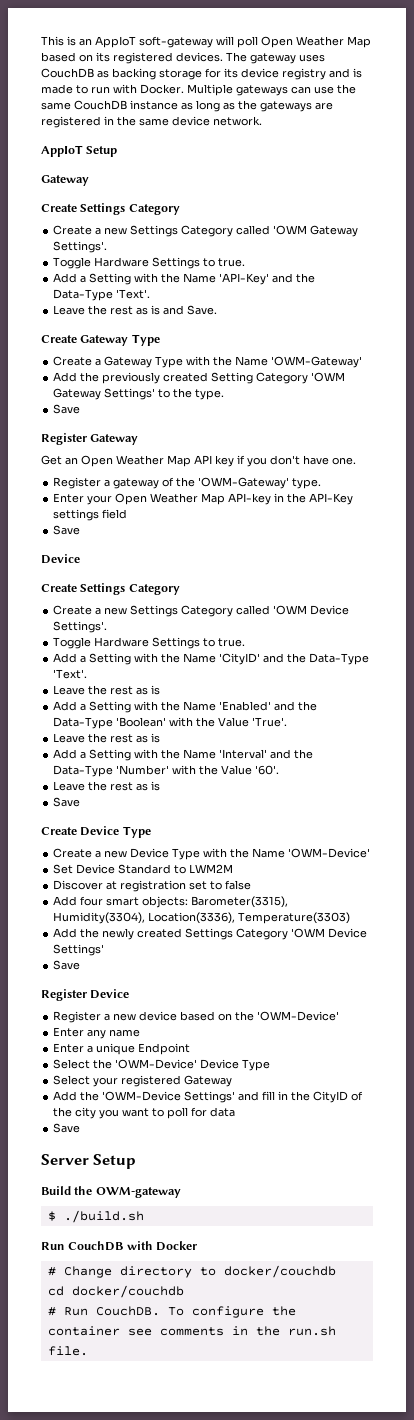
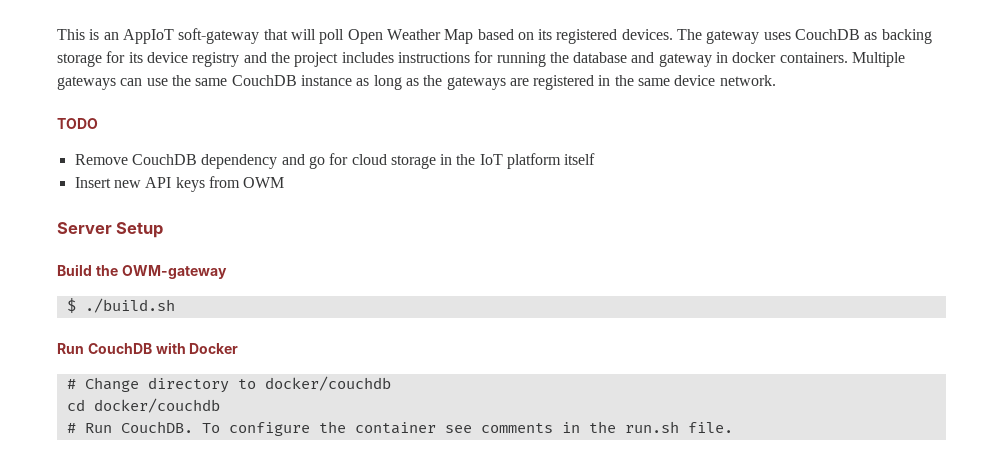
- This is an AppIoT soft-gateway will poll Open Weather Map based on its registered devices.
+ This is an AppIoT soft-gateway that will poll Open Weather Map based on its registered devices.
- The gateway uses CouchDB as backing storage for its device registry and is made to run with Docker.
+ The gateway uses CouchDB as backing storage for its device registry and the project includes instructions for running the database and gateway in docker containers.
- AppIoT Setup
- Gateway
- Create Settings Category
- Create a new Settings Category called 'OWM Gateway Settings'.
- Toggle Hardware Settings to true.
- Add a Setting with the Name 'API-Key' and the Data-Type 'Text'.
- Leave the rest as is and Save.
- Create Gateway Type
- Create a Gateway Type with the Name 'OWM-Gateway'
- Add the previously created Setting Category 'OWM Gateway Settings' to the type.
- Save
- Register Gateway
- Get an Open Weather Map API key if you don't have one.
- Register a gateway of the 'OWM-Gateway' type.
- Enter your Open Weather Map API-key in the API-Key settings field
- Save
- Device
- Create Settings Category
- Create a new Settings Category called 'OWM Device Settings'.
- Toggle Hardware Settings to true.
- Add a Setting with the Name 'CityID' and the Data-Type 'Text'.
- Leave the rest as is
- Add a Setting with the Name 'Enabled' and the Data-Type 'Boolean' with the Value 'True'.
- Leave the rest as is
- Add a Setting with the Name 'Interval' and the Data-Type 'Number' with the Value '60'.
- Leave the rest as is
- Save
- Create Device Type
- Create a new Device Type with the Name 'OWM-Device'
- Set Device Standard to LWM2M
- Discover at registration set to false
- Add four smart objects: Barometer(3315), Humidity(3304), Location(3336), Temperature(3303)
- Add the newly created Settings Category 'OWM Device Settings'
- Save
- Register Device
- Register a new device based on the 'OWM-Device'
- Enter any name
- Enter a unique Endpoint
- Select the 'OWM-Device' Device Type
- Select your registered Gateway
- Add the 'OWM-Device Settings' and fill in the CityID of the city you want to poll for data
- Save
+ TODO
+ Remove CouchDB dependency and go for cloud storage in the IoT platform itself
+ Insert new API keys from OWM

